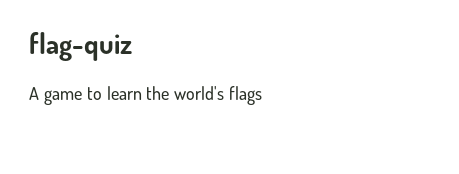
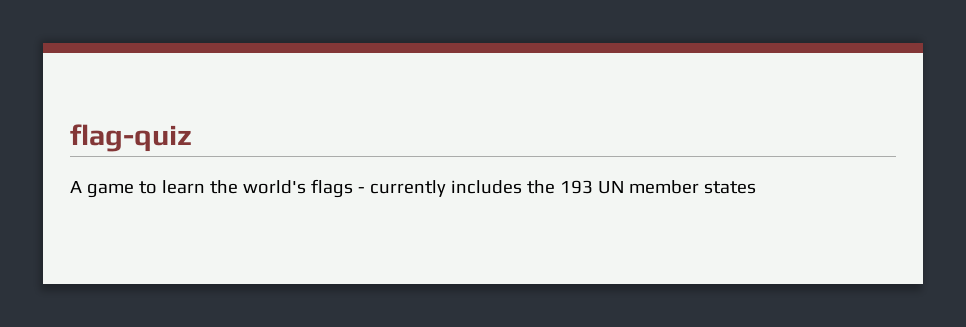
- A game to learn the world's flags
+ A game to learn the world's flags - currently includes the 193 UN member states

